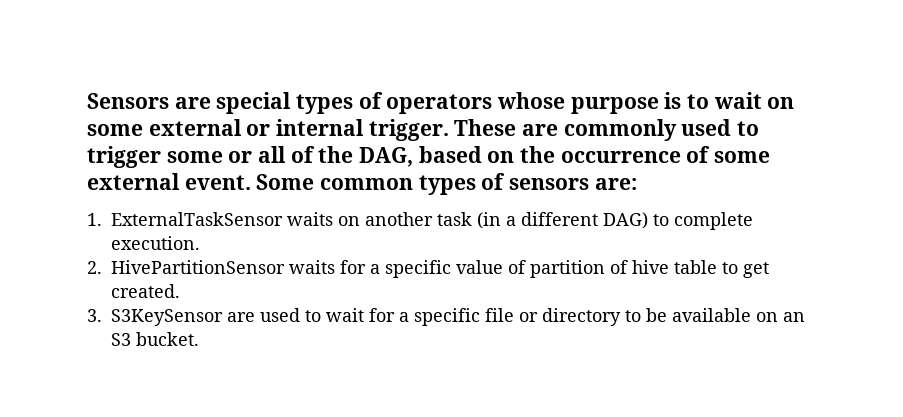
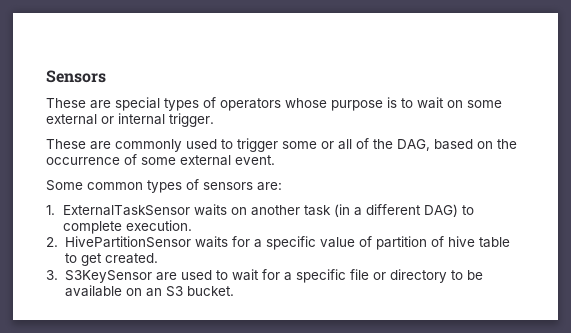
- Sensors are special types of operators whose purpose is to wait on some external or internal trigger. These are commonly used to trigger some or all of the DAG, based on the occurrence of some external event. Some common types of sensors are:
+ Sensors
+ These are special types of operators whose purpose is to wait on some external or internal trigger.
+ These are commonly used to trigger some or all of the DAG, based on the occurrence of some external event.
+ Some common types of sensors are:

